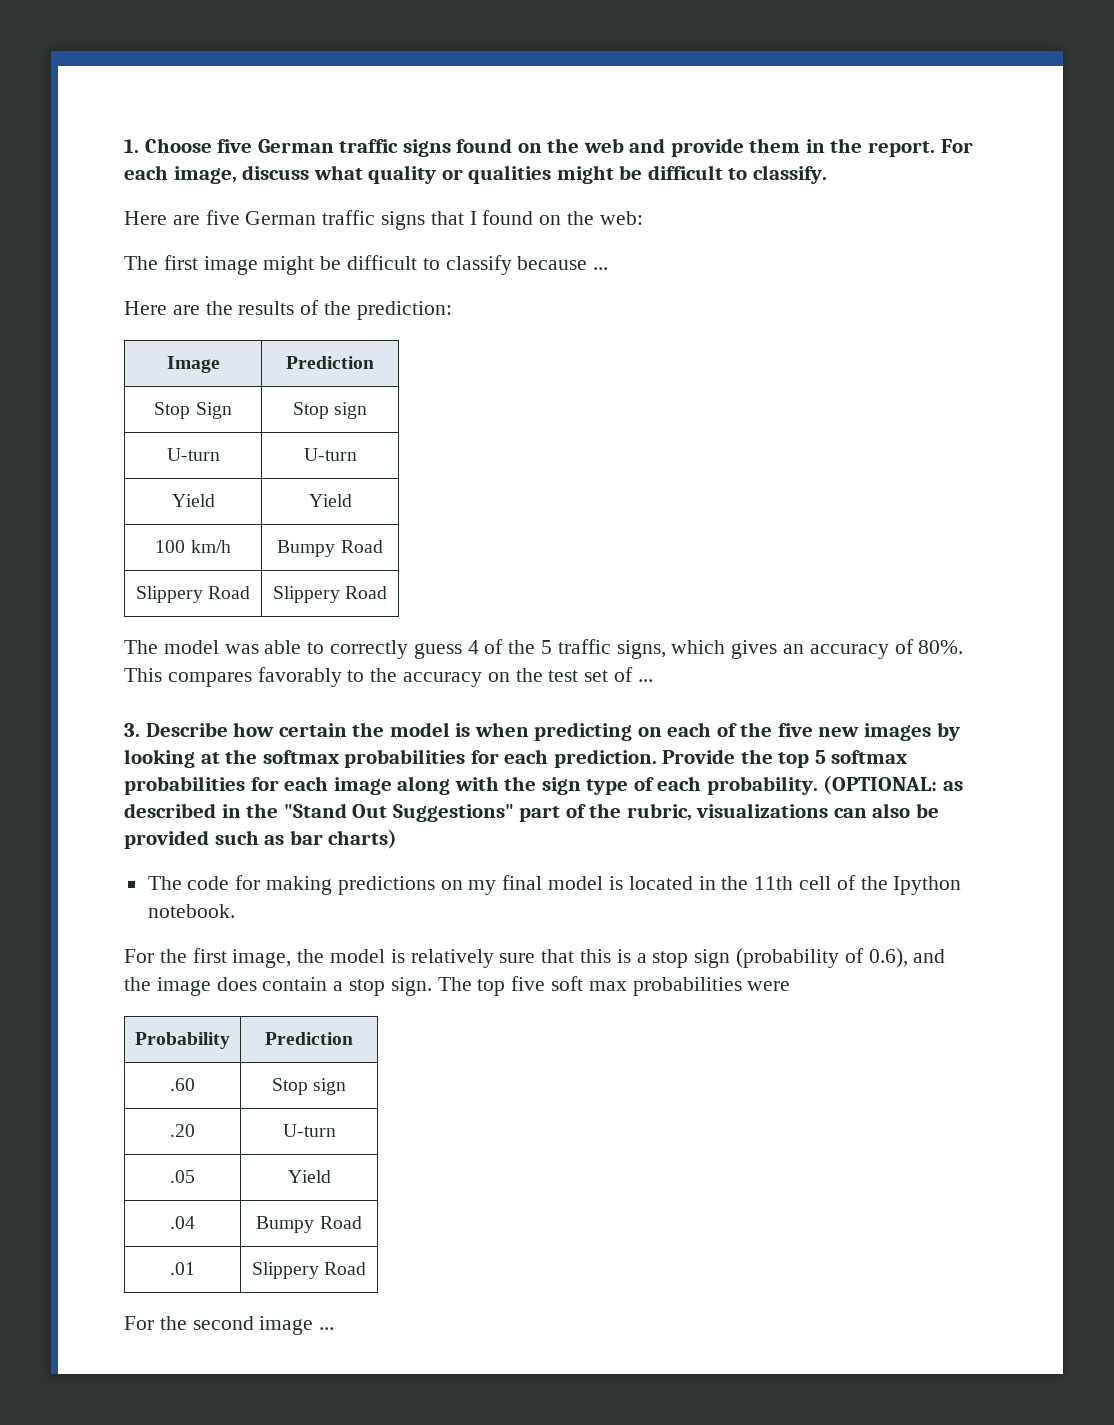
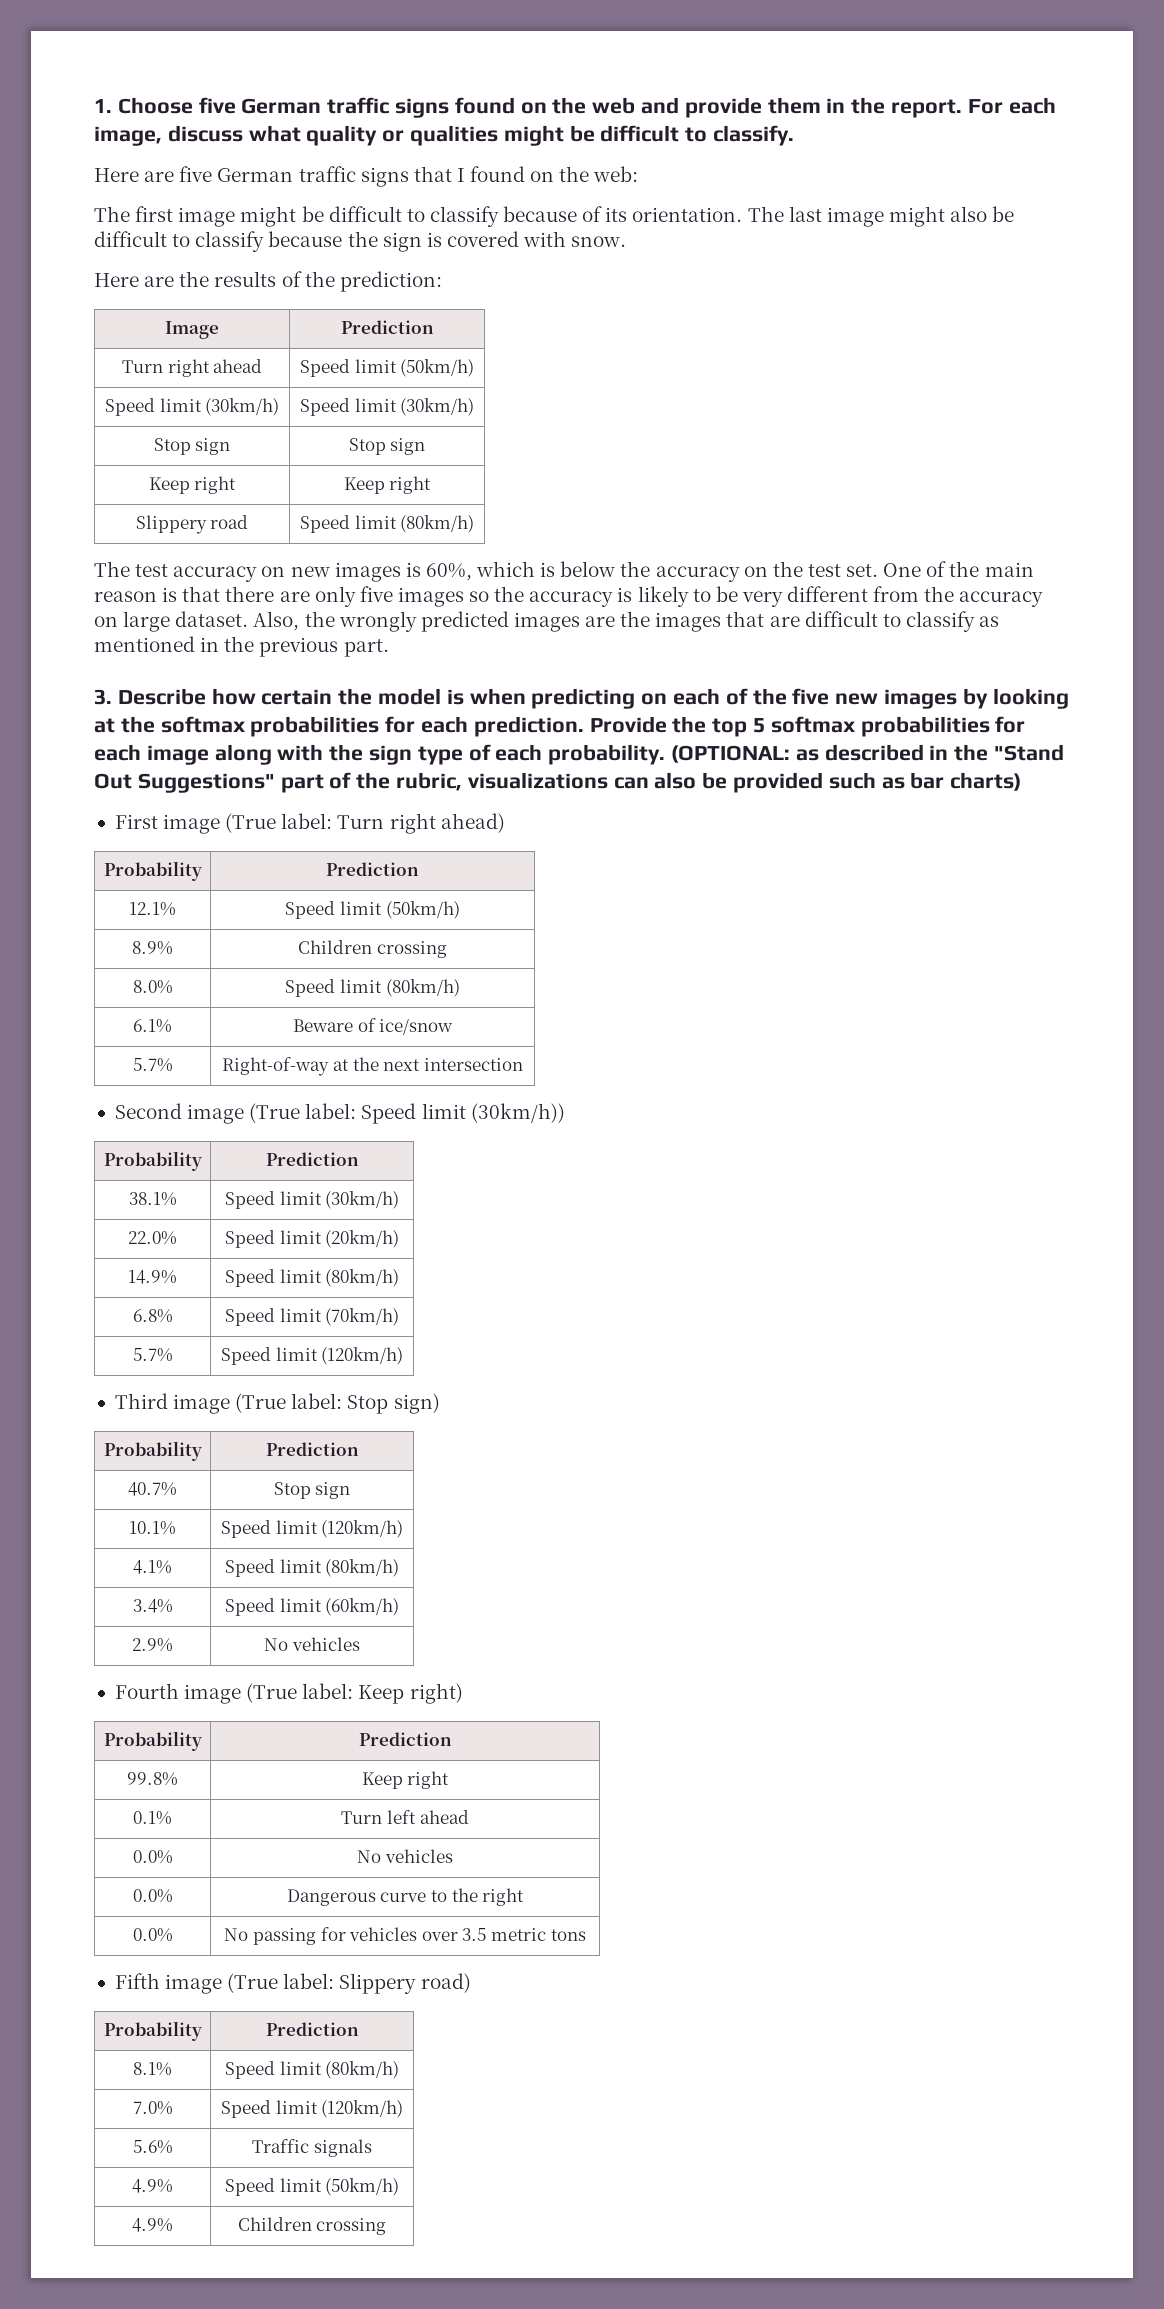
- The first image might be difficult to classify because ...
+ The first image might be difficult to classify because of its orientation. The last image might also be difficult to classify because the sign is covered with snow.
- Stop Sign | Stop sign
- U-turn | U-turn
- Yield | Yield
- 100 km/h | Bumpy Road
- Slippery Road | Slippery Road
- The model was able to correctly guess 4 of the 5 traffic signs, which gives an accuracy of 80%. This compares favorably to the accuracy on the test set of ...
+ Turn right ahead | Speed limit (50km/h)
+ Speed limit (30km/h) | Speed limit (30km/h)
+ Stop sign | Stop sign
+ Keep right | Keep right
+ Slippery road | Speed limit (80km/h)
+ The test accuracy on new images is 60%, which is below the accuracy on the test set. One of the main reason is that there are only five images so the accuracy is likely to be very different from the accuracy on large dataset. Also, the wrongly predicted images are the images that are difficult to classify as mentioned in the previous part.
- The code for making predictions on my final model is located in the 11th cell of the Ipython notebook.
- For the first image, the model is relatively sure that this is a stop sign (probability of 0.6), and the image does contain a stop sign. The top five soft max probabilities were
+ First image (True label: Turn right ahead)
  Probability | Prediction
- .60 | Stop sign
- .20 | U-turn
- .05 | Yield
- .04 | Bumpy Road
- .01 | Slippery Road
- For the second image ...
+ 12.1% | Speed limit (50km/h)
+ 8.9% | Children crossing
+ 8.0% | Speed limit (80km/h)
+ 6.1% | Beware of ice/snow
+ 5.7% | Right-of-way at the next intersection
+ Second image (True label: Speed limit (30km/h))
+ Probability | Prediction
+ 38.1% | Speed limit (30km/h)
+ 22.0% | Speed limit (20km/h)
+ 14.9% | Speed limit (80km/h)
+ 6.8% | Speed limit (70km/h)
+ 5.7% | Speed limit (120km/h)
+ Third image (True label: Stop sign)
+ Probability | Prediction
+ 40.7% | Stop sign
+ 10.1% | Speed limit (120km/h)
+ 4.1% | Speed limit (80km/h)
+ 3.4% | Speed limit (60km/h)
+ 2.9% | No vehicles
+ Fourth image (True label: Keep right)
+ Probability | Prediction
+ 99.8% | Keep right
+ 0.1% | Turn left ahead
+ 0.0% | No vehicles
+ 0.0% | Dangerous curve to the right
+ 0.0% | No passing for vehicles over 3.5 metric tons
+ Fifth image (True label: Slippery road)
+ Probability | Prediction
+ 8.1% | Speed limit (80km/h)
+ 7.0% | Speed limit (120km/h)
+ 5.6% | Traffic signals
+ 4.9% | Speed limit (50km/h)
+ 4.9% | Children crossing

